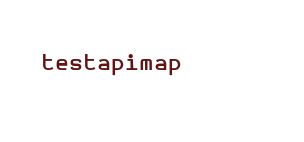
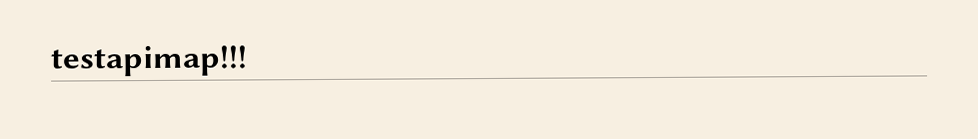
- testapimap
+ testapimap!!!

